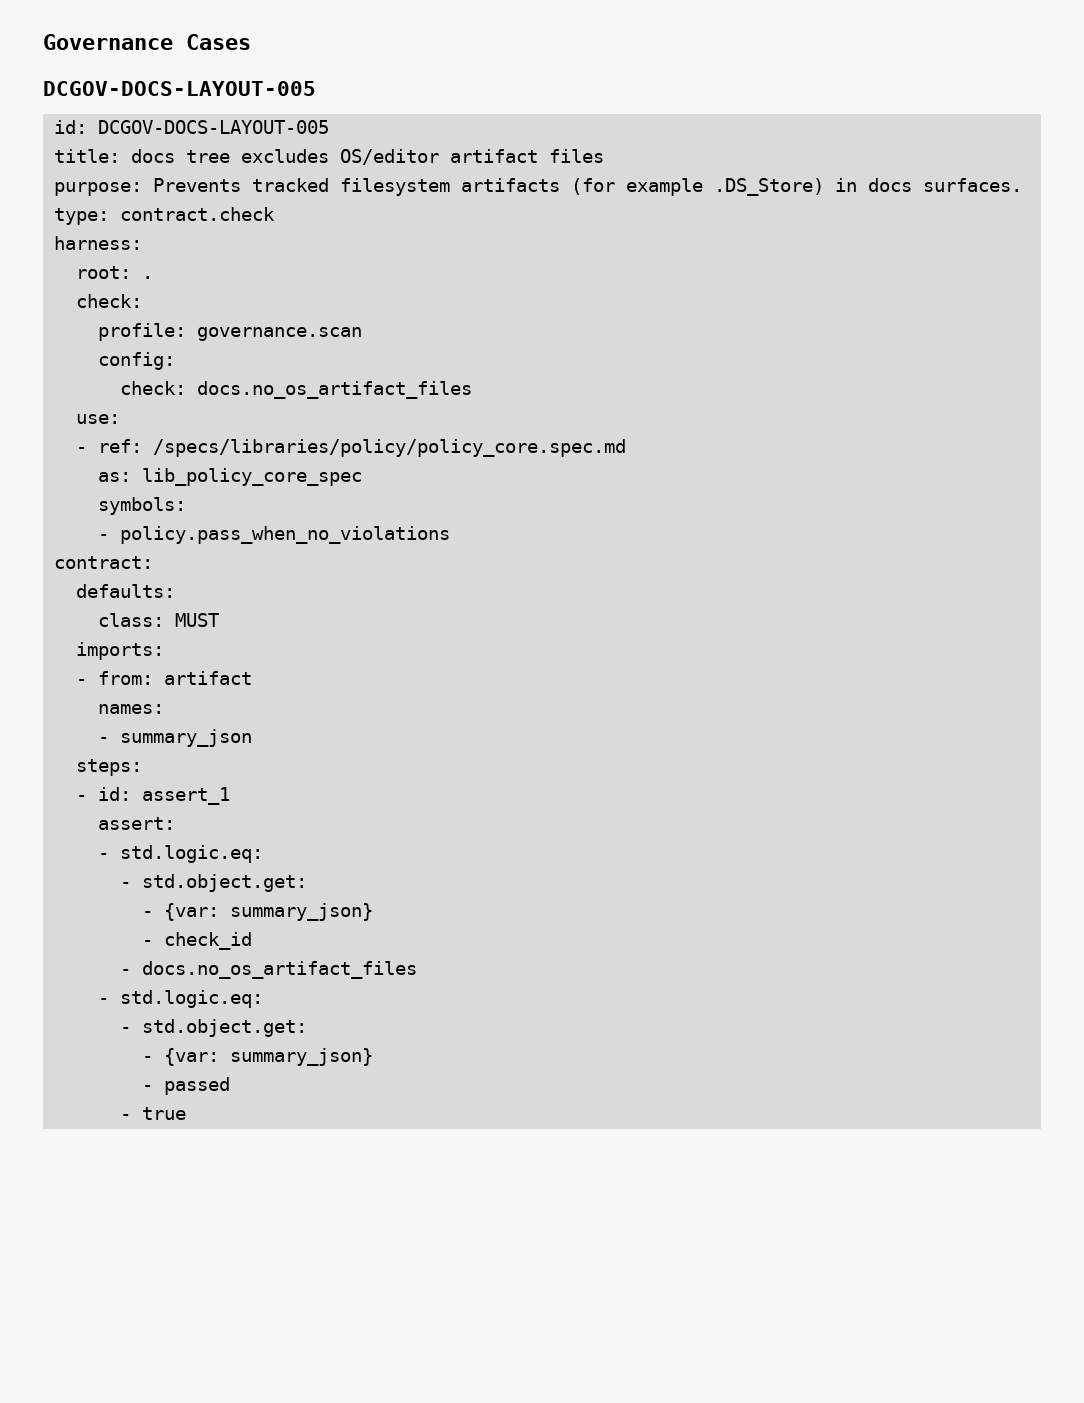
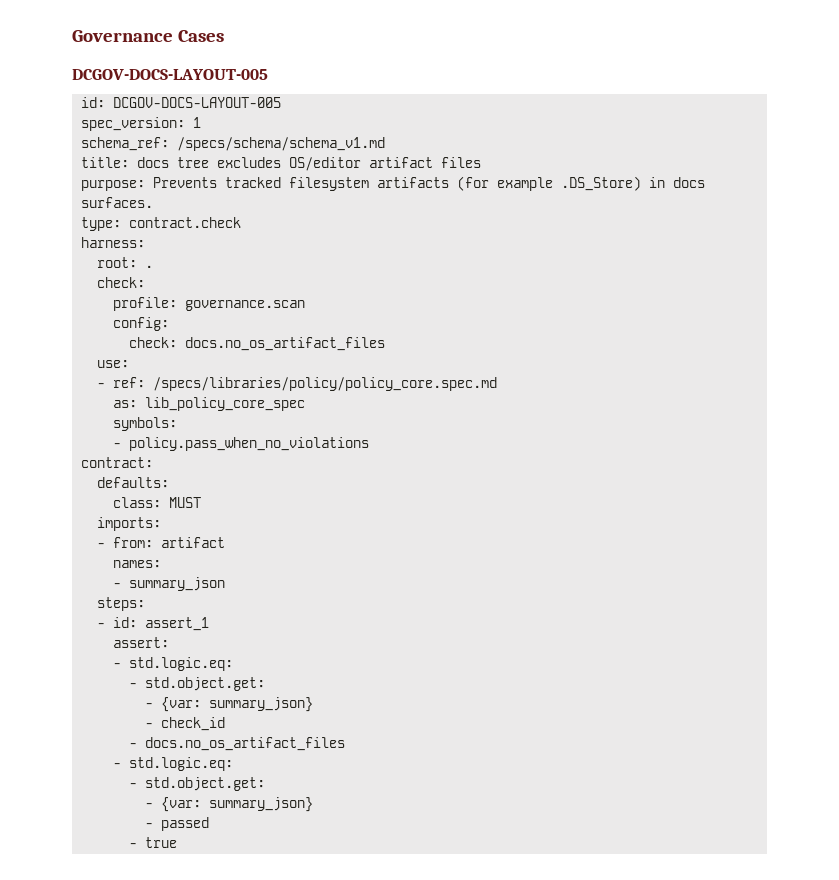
+ spec_version: 1
+ schema_ref: /specs/schema/schema_v1.md

